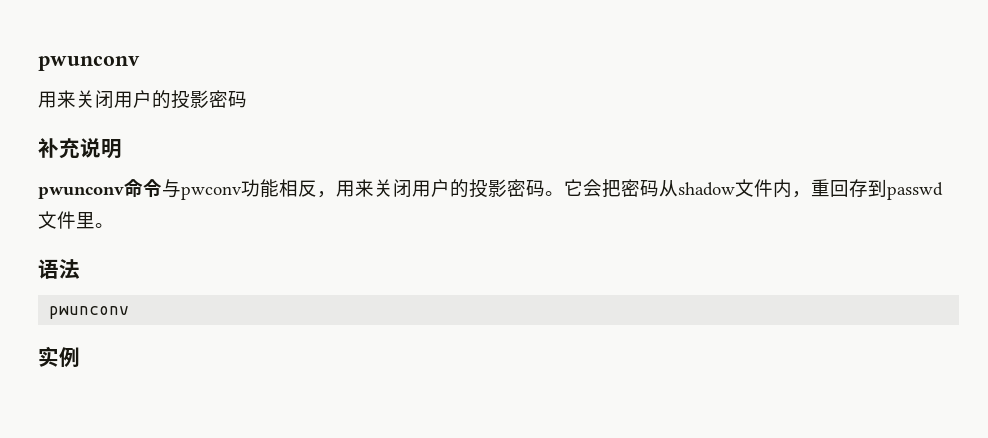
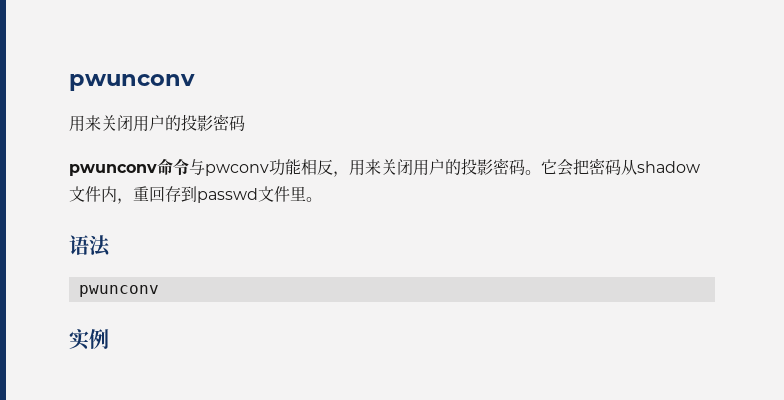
- 补充说明

